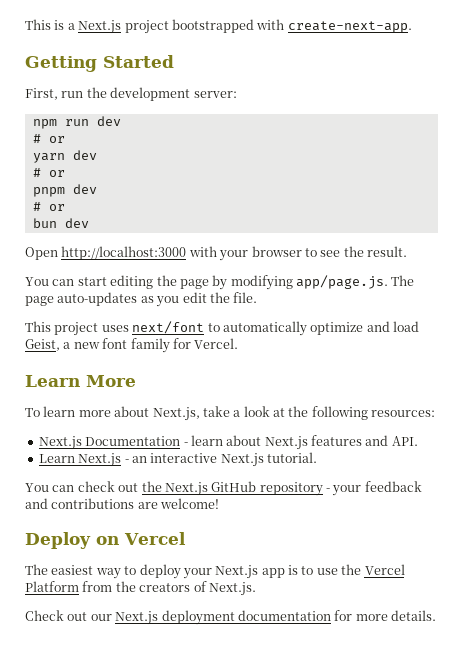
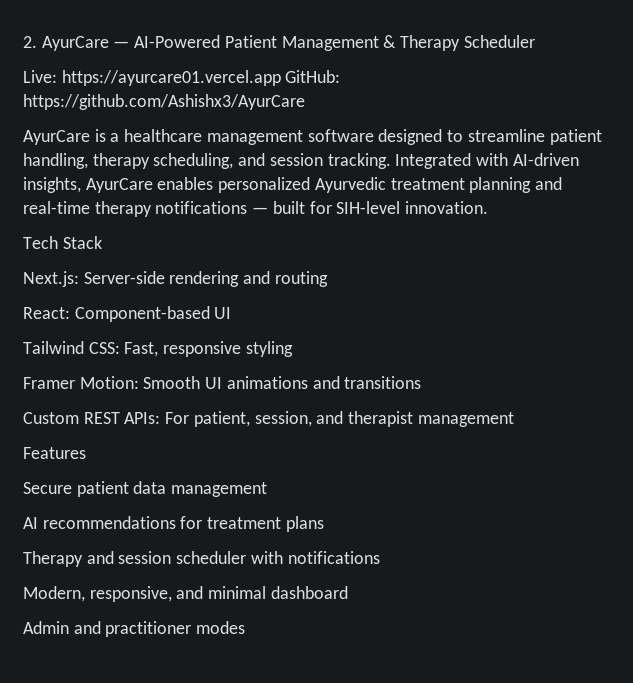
- This is a Next.js project bootstrapped with create-next-app.
- Getting Started
- First, run the development server:
- npm run dev
- # or
- yarn dev
- # or
- pnpm dev
- # or
- bun dev
- Open http://localhost:3000 with your browser to see the result.
- You can start editing the page by modifying app/page.js. The page auto-updates as you edit the file.
- This project uses next/font to automatically optimize and load Geist, a new font family for Vercel.
- Learn More
- To learn more about Next.js, take a look at the following resources:
- Next.js Documentation - learn about Next.js features and API.
- Learn Next.js - an interactive Next.js tutorial.
- You can check out the Next.js GitHub repository - your feedback and contributions are welcome!
- Deploy on Vercel
- The easiest way to deploy your Next.js app is to use the Vercel Platform from the creators of Next.js.
- Check out our Next.js deployment documentation for more details.
+ 2. AyurCare — AI-Powered Patient Management & Therapy Scheduler
+ Live: https://ayurcare01.vercel.app GitHub: https://github.com/Ashishx3/AyurCare
+ AyurCare is a healthcare management software designed to streamline patient handling, therapy scheduling, and session tracking. Integrated with AI-driven insights, AyurCare enables personalized Ayurvedic treatment planning and real-time therapy notifications — built for SIH-level innovation.
+ Tech Stack
+ Next.js: Server-side rendering and routing
+ React: Component-based UI
+ Tailwind CSS: Fast, responsive styling
+ Framer Motion: Smooth UI animations and transitions
+ Custom REST APIs: For patient, session, and therapist management
+ Features
+ Secure patient data management
+ AI recommendations for treatment plans
+ Therapy and session scheduler with notifications
+ Modern, responsive, and minimal dashboard
+ Admin and practitioner modes

